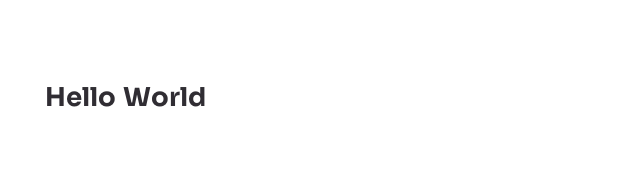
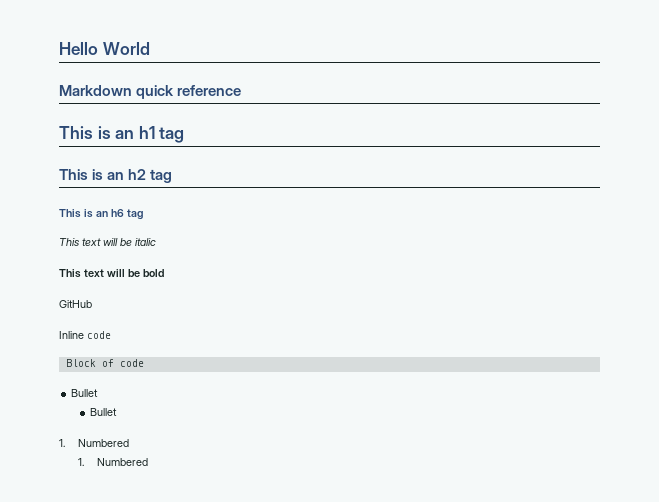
+ Markdown quick reference
+ This is an h1 tag
+ This is an h2 tag
+ This is an h6 tag
+ This text will be italic
+ This text will be bold
+ GitHub
+ Inline code
+ Block of code
+ Bullet
+ Bullet
+ 1. Numbered
+ 1. Numbered

